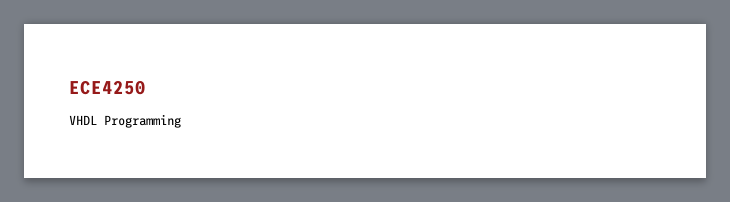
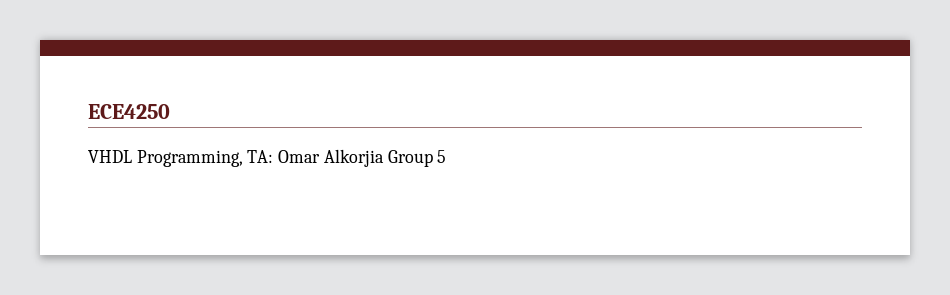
- VHDL Programming
+ VHDL Programming, TA: Omar Alkorjia Group 5

